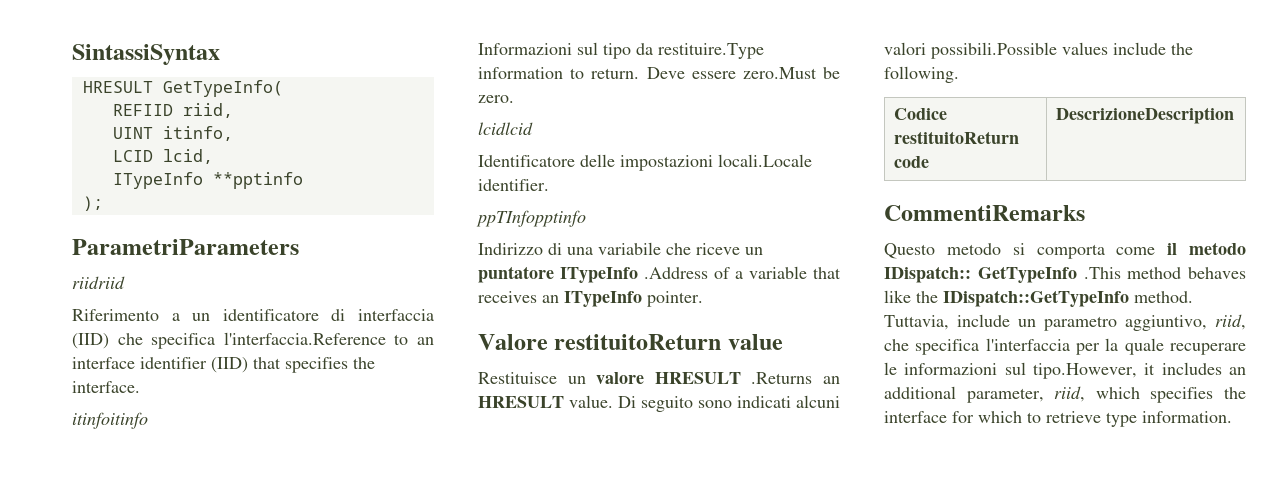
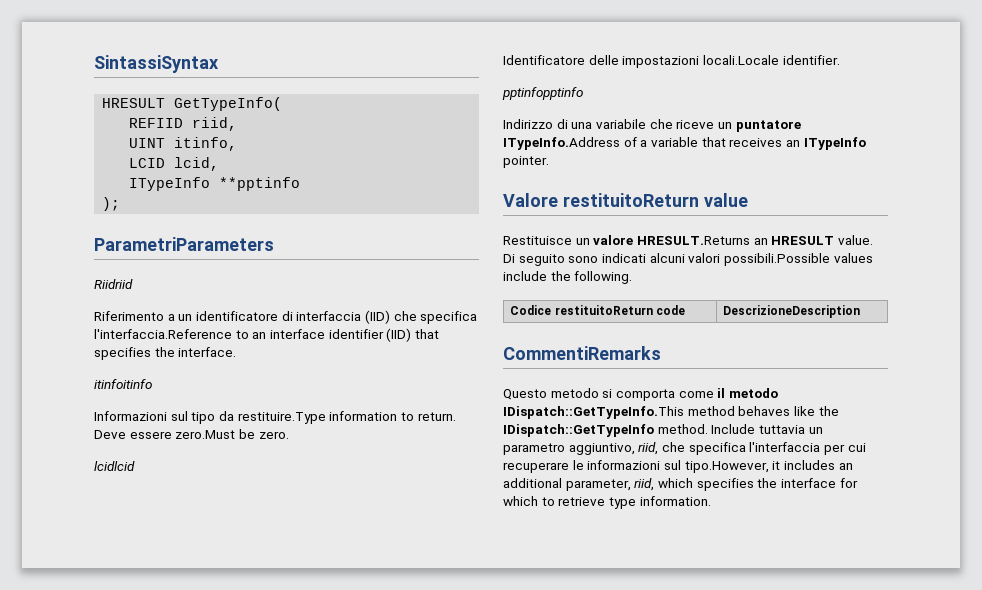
- riidriid
+ Riidriid
- ppTInfopptinfo
+ pptinfopptinfo
- Indirizzo di una variabile che riceve un puntatore ITypeInfo .Address of a variable that receives an ITypeInfo pointer.
+ Indirizzo di una variabile che riceve un puntatore ITypeInfo.Address of a variable that receives an ITypeInfo pointer.
- Restituisce un valore HRESULT .Returns an HRESULT value.
+ Restituisce un valore HRESULT.Returns an HRESULT value.
- Questo metodo si comporta come il metodo IDispatch:: GetTypeInfo .This method behaves like the IDispatch::GetTypeInfo method.
+ Questo metodo si comporta come il metodo IDispatch::GetTypeInfo.This method behaves like the IDispatch::GetTypeInfo method.
- Tuttavia, include un parametro aggiuntivo, riid, che specifica l'interfaccia per la quale recuperare le informazioni sul tipo.However, it includes an additional parameter, riid, which specifies the interface for which to retrieve type information.
+ Include tuttavia un parametro aggiuntivo, riid, che specifica l'interfaccia per cui recuperare le informazioni sul tipo.However, it includes an additional parameter, riid, which specifies the interface for which to retrieve type information.

